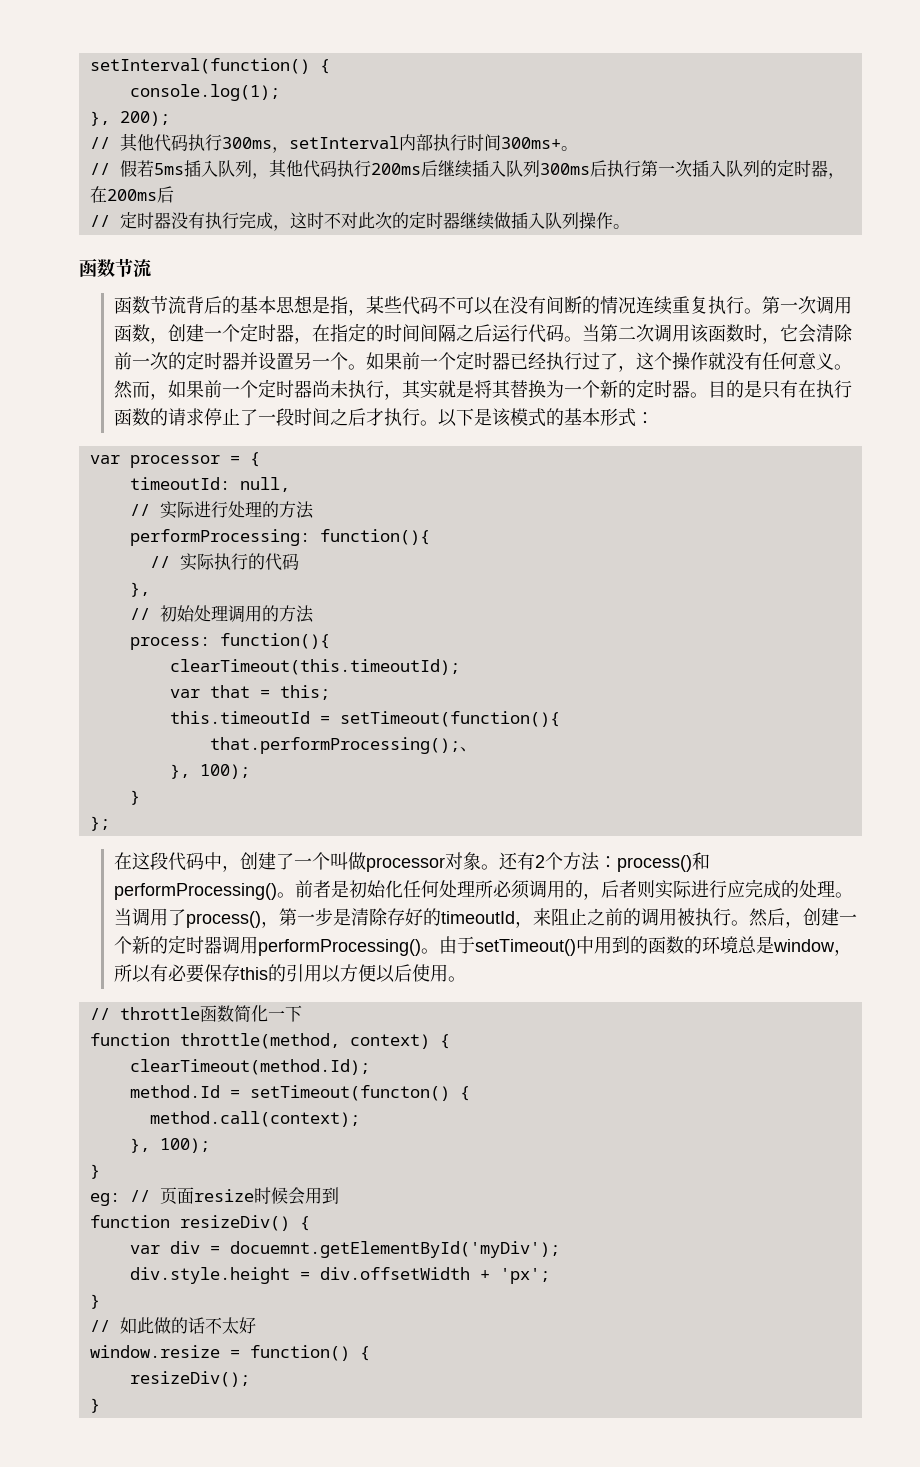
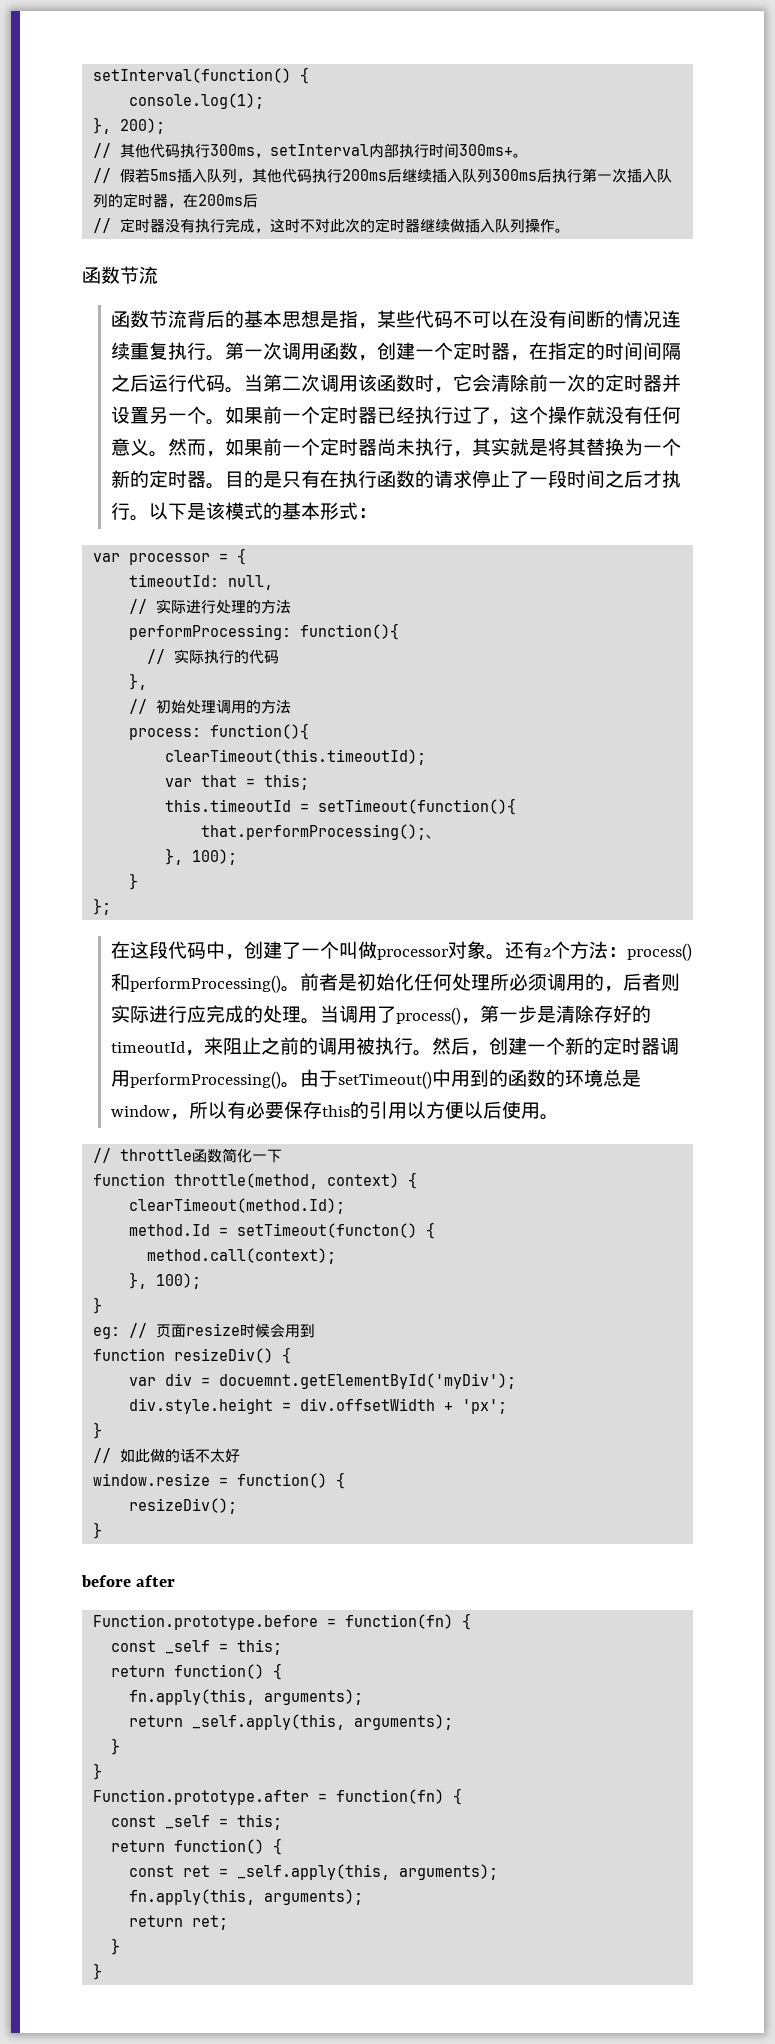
+ before after
+ Function.prototype.before = function(fn) {
+ const _self = this;
+ return function() {
+ fn.apply(this, arguments);
+ return _self.apply(this, arguments);
+ }
+ }
+ Function.prototype.after = function(fn) {
+ const _self = this;
+ return function() {
+ const ret = _self.apply(this, arguments);
+ fn.apply(this, arguments);
+ return ret;
+ }
+ }

